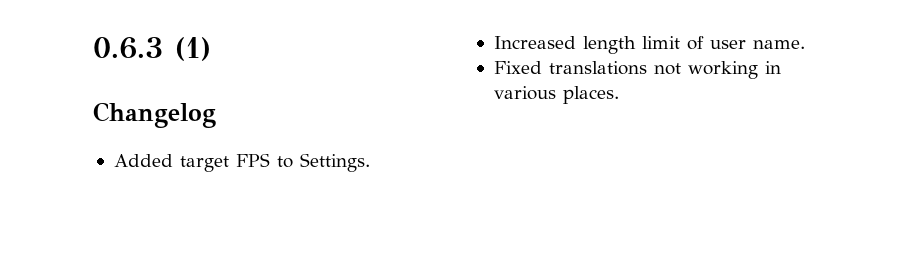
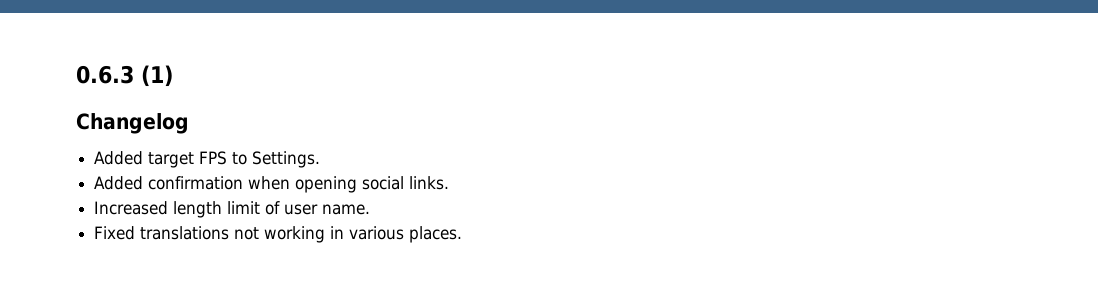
+ Added confirmation when opening social links.

